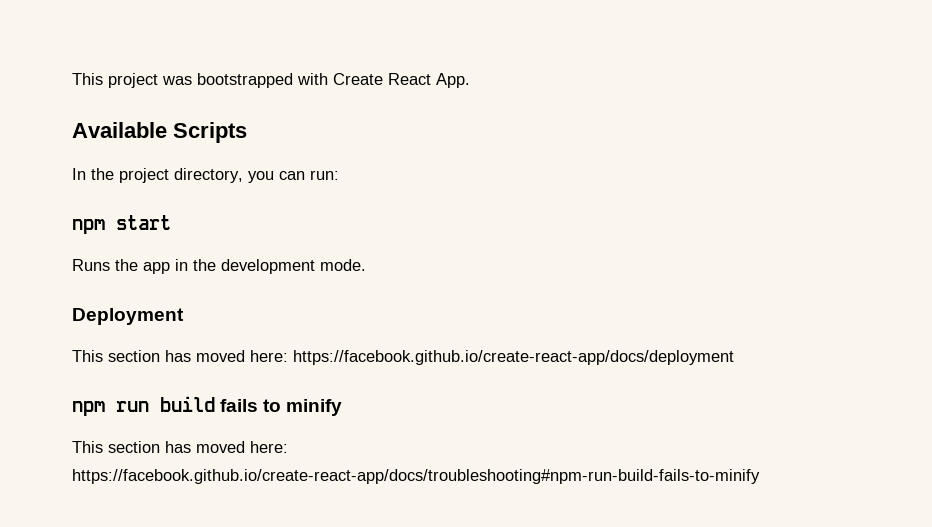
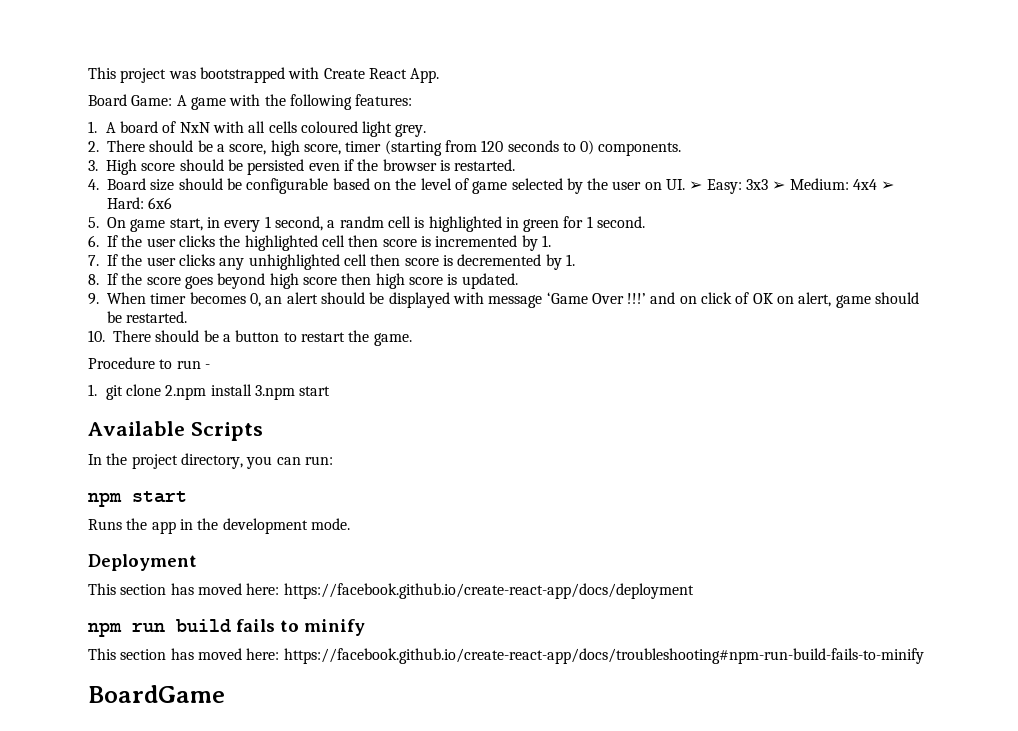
+ Board Game: A game with the following features:
+ 1. A board of NxN with all cells coloured light grey.
+ 2. There should be a score, high score, timer (starting from 120 seconds to 0) components.
+ 3. High score should be persisted even if the browser is restarted.
+ 4. Board size should be configurable based on the level of game selected by the user on UI. ➢ Easy: 3x3 ➢ Medium: 4x4 ➢ Hard: 6x6
+ 5. On game start, in every 1 second, a randm cell is highlighted in green for 1 second.
+ 6. If the user clicks the highlighted cell then score is incremented by 1.
+ 7. If the user clicks any unhighlighted cell then score is decremented by 1.
+ 8. If the score goes beyond high score then high score is updated.
+ 9. When timer becomes 0, an alert should be displayed with message ‘Game Over !!!’ and on click of OK on alert, game should be restarted.
+ 10. There should be a button to restart the game.
+ Procedure to run -
+ 1. git clone 2.npm install 3.npm start
+ BoardGame

